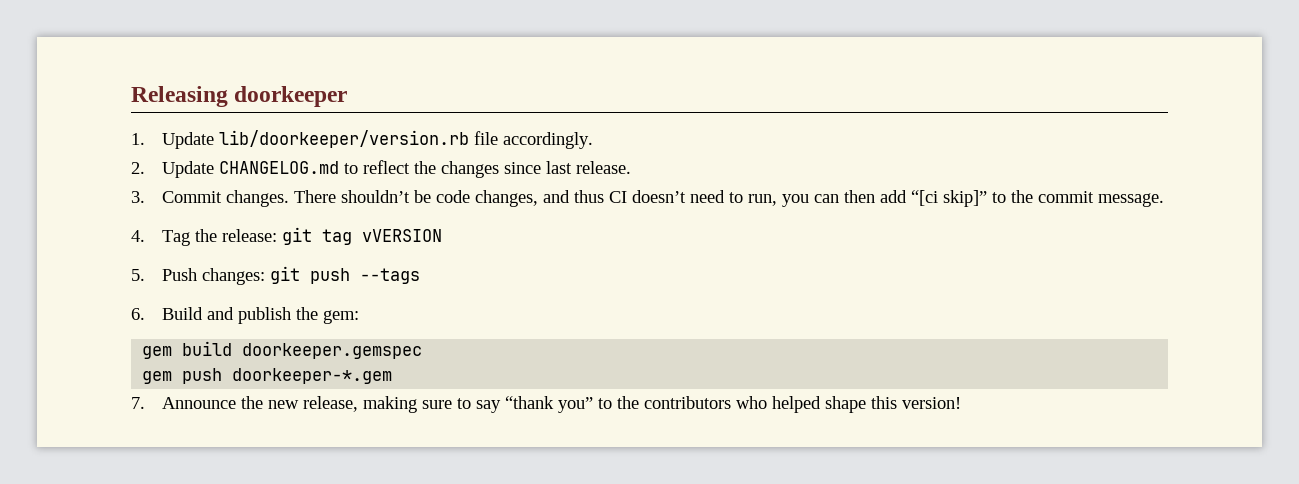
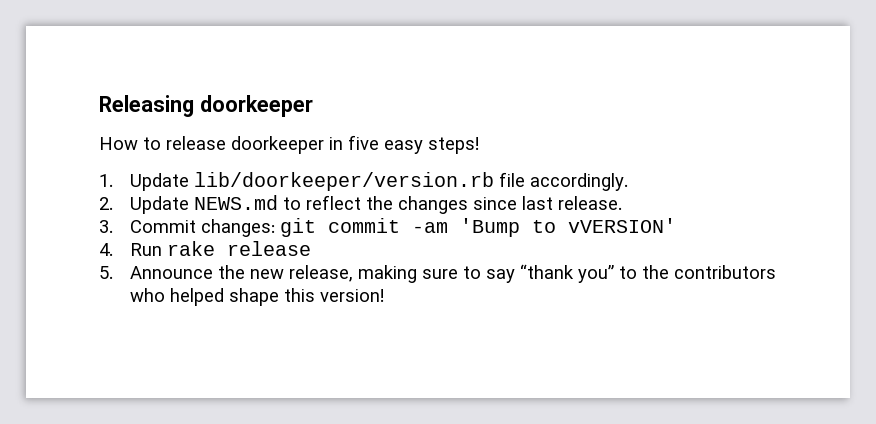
+ How to release doorkeeper in five easy steps!
- 2. Update CHANGELOG.md to reflect the changes since last release.
+ 2. Update NEWS.md to reflect the changes since last release.
- 3. Commit changes. There shouldn’t be code changes, and thus CI doesn’t need to run, you can then add “[ci skip]” to the commit message.
- 4. Tag the release: git tag vVERSION
- 5. Push changes: git push --tags
- 6. Build and publish the gem:
- gem build doorkeeper.gemspec
- gem push doorkeeper-*.gem
- 7. Announce the new release, making sure to say “thank you” to the contributors who helped shape this version!
+ 3. Commit changes: git commit -am 'Bump to vVERSION'
+ 4. Run rake release
+ 5. Announce the new release, making sure to say “thank you” to the contributors who helped shape this version!

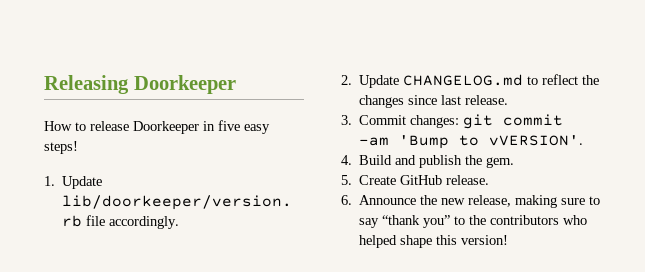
- Releasing doorkeeper
+ Releasing Doorkeeper
- How to release doorkeeper in five easy steps!
+ How to release Doorkeeper in five easy steps!
- 2. Update NEWS.md to reflect the changes since last release.
+ 2. Update CHANGELOG.md to reflect the changes since last release.
- 3. Commit changes: git commit -am 'Bump to vVERSION'
+ 3. Commit changes: git commit -am 'Bump to vVERSION'.
- 4. Run rake release
- 5. Announce the new release, making sure to say “thank you” to the contributors who helped shape this version!
+ 4. Build and publish the gem.
+ 5. Create GitHub release.
+ 6. Announce the new release, making sure to say “thank you” to the contributors who helped shape this version!

